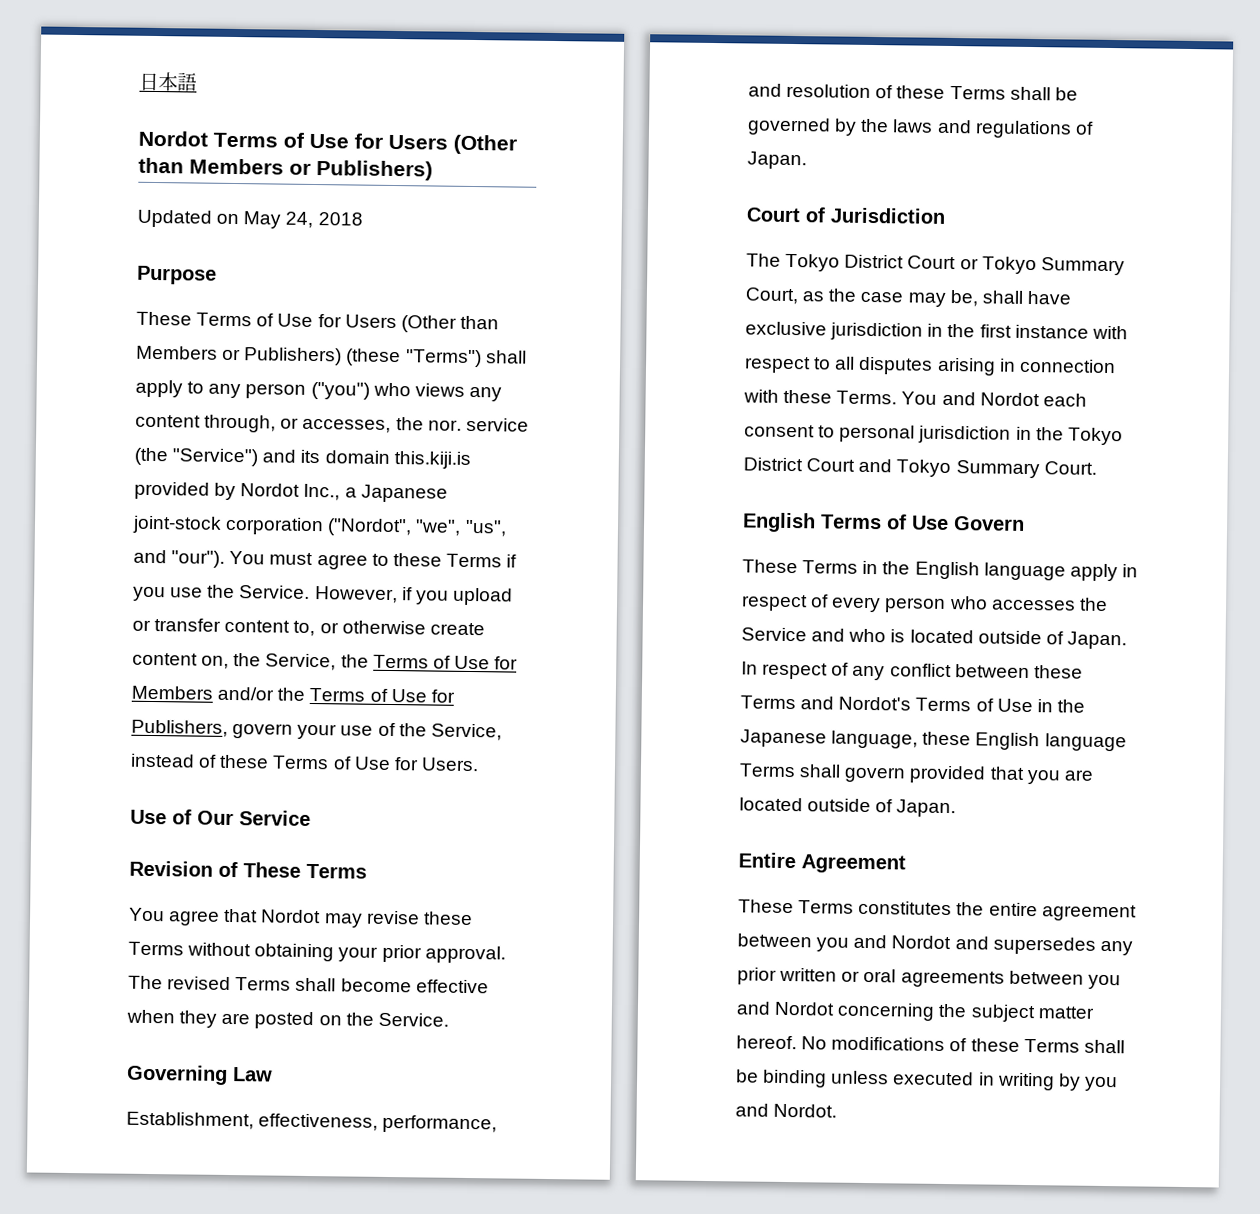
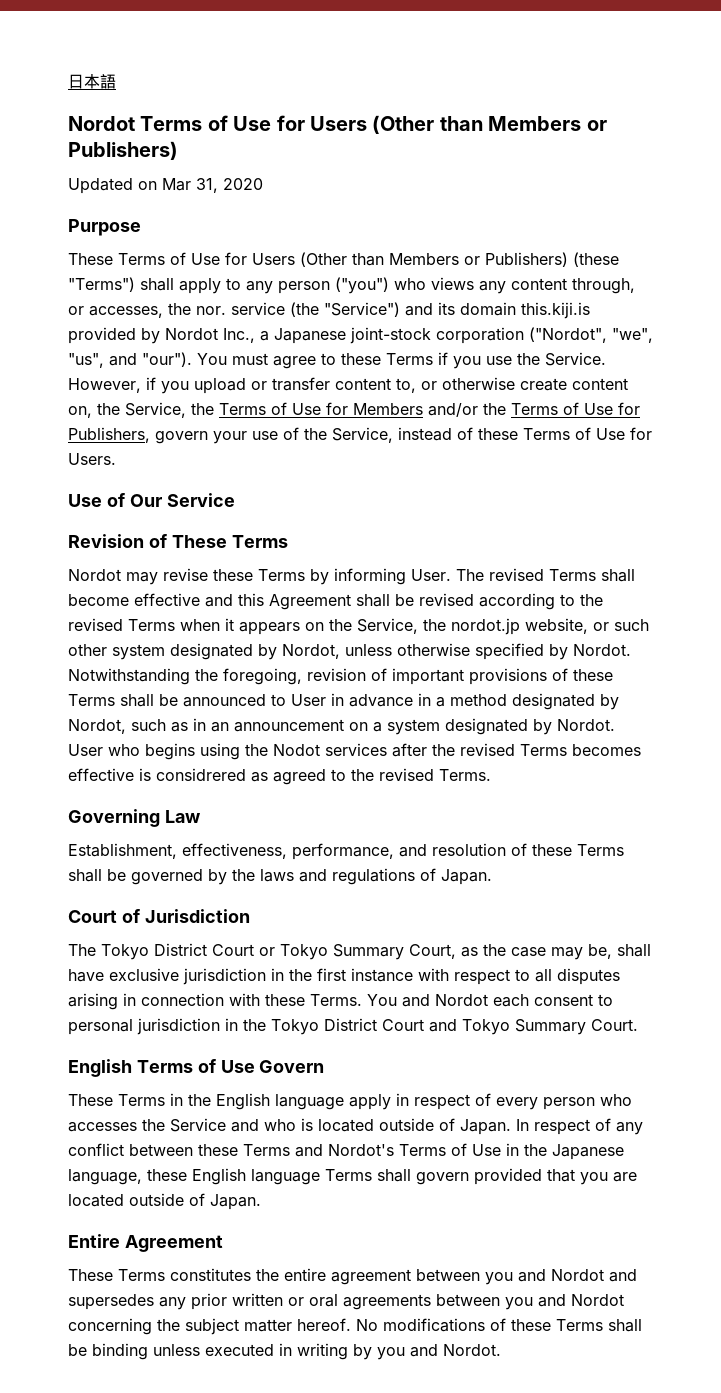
- Updated on May 24, 2018
+ Updated on Mar 31, 2020
- You agree that Nordot may revise these Terms without obtaining your prior approval.
+ Nordot may revise these Terms by informing User.
- The revised Terms shall become effective when they are posted on the Service.
+ The revised Terms shall become effective and this Agreement shall be revised according to the revised Terms when it appears on the Service, the nordot.jp website, or such other system designated by Nordot, unless otherwise specified by Nordot. Notwithstanding the foregoing, revision of important provisions of these Terms shall be announced to User in advance in a method designated by Nordot, such as in an announcement on a system designated by Nordot. User who begins using the Nodot services after the revised Terms becomes effective is considrered as agreed to the revised Terms.

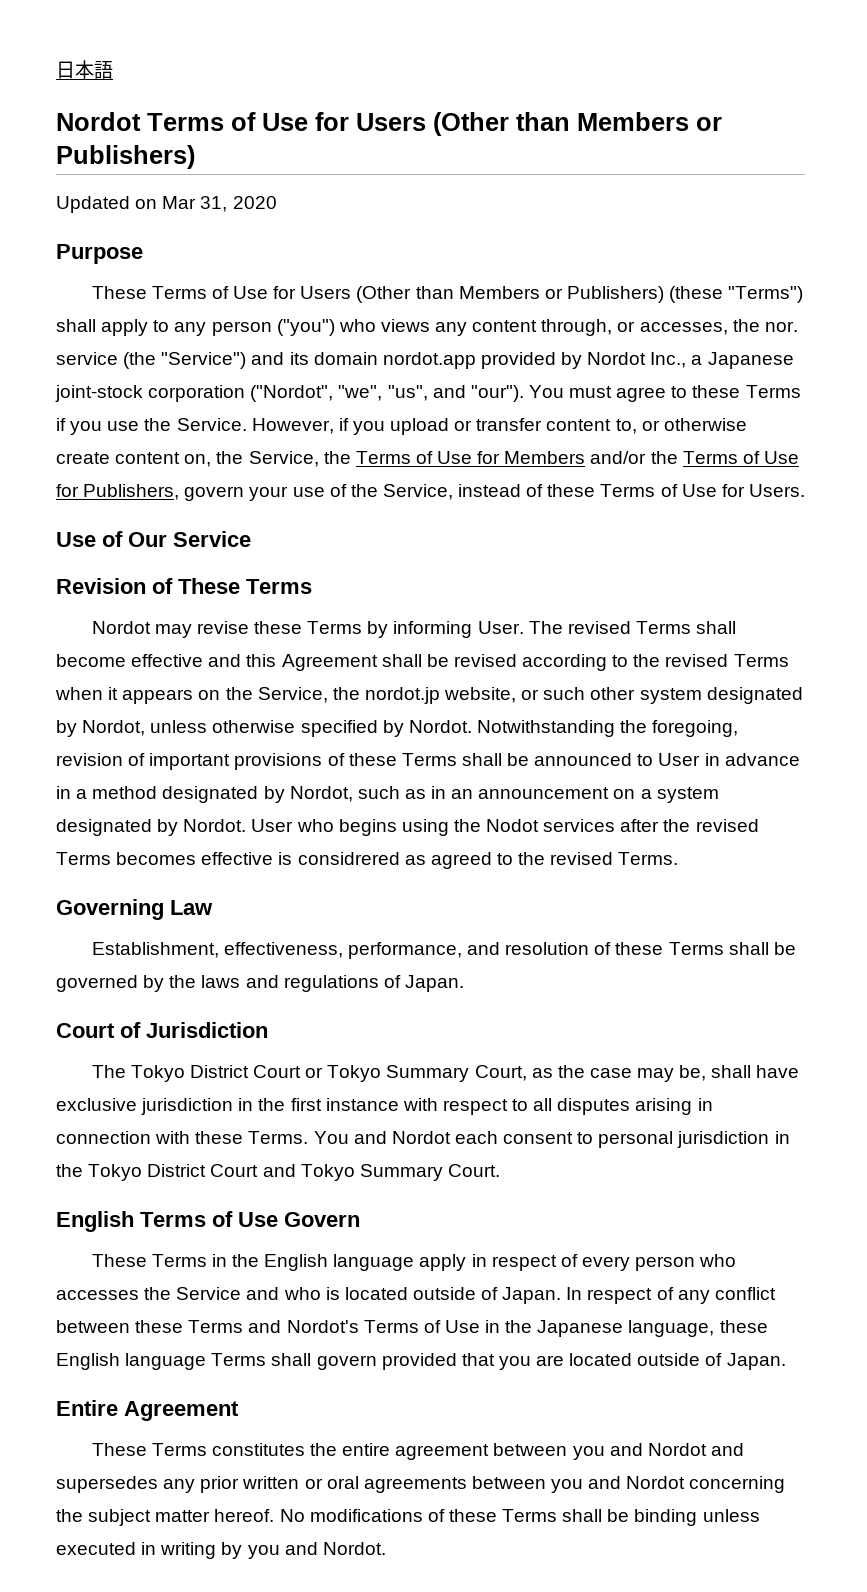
- These Terms of Use for Users (Other than Members or Publishers) (these "Terms") shall apply to any person ("you") who views any content through, or accesses, the nor. service (the "Service") and its domain this.kiji.is provided by Nordot Inc., a Japanese joint-stock corporation ("Nordot", "we", "us", and "our").
+ These Terms of Use for Users (Other than Members or Publishers) (these "Terms") shall apply to any person ("you") who views any content through, or accesses, the nor. service (the "Service") and its domain nordot.app provided by Nordot Inc., a Japanese joint-stock corporation ("Nordot", "we", "us", and "our").

